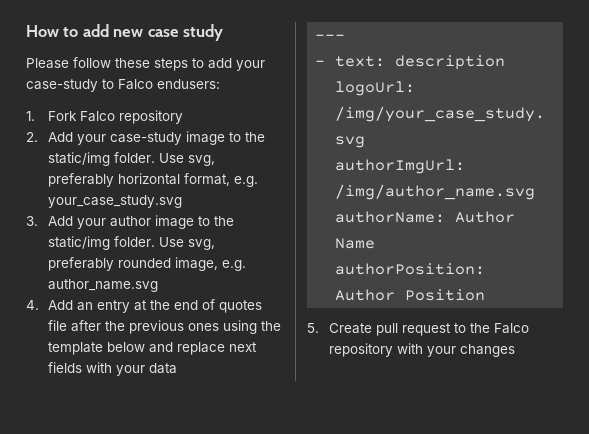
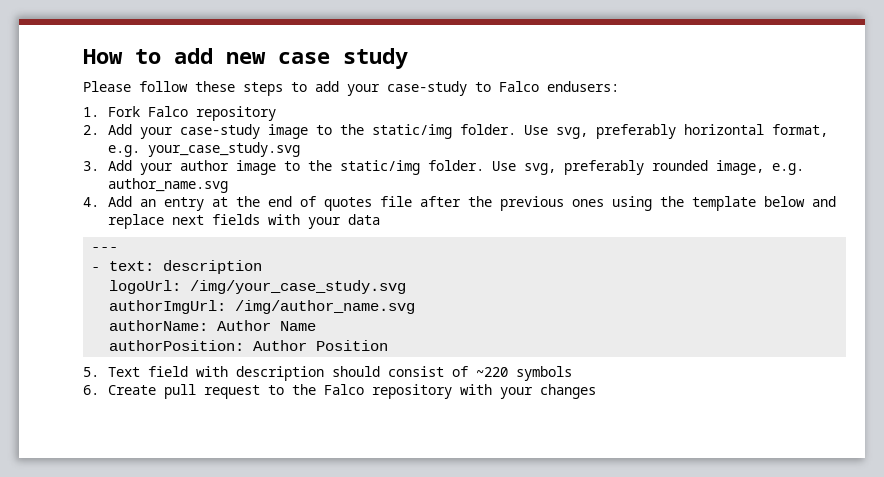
- 5. Create pull request to the Falco repository with your changes
+ 5. Text field with description should consist of ~220 symbols
+ 6. Create pull request to the Falco repository with your changes

